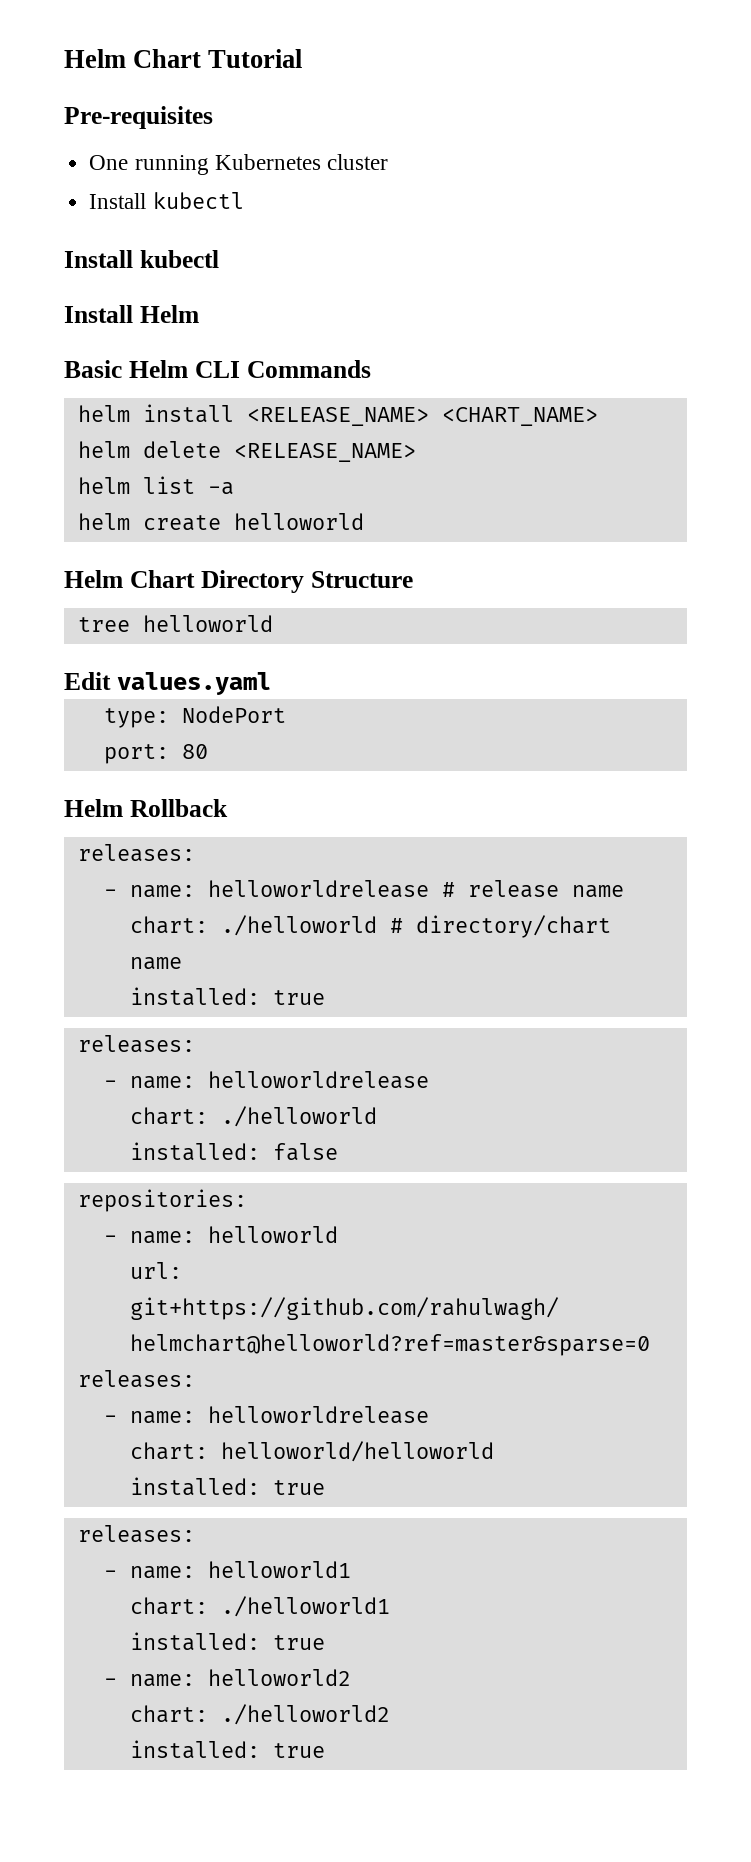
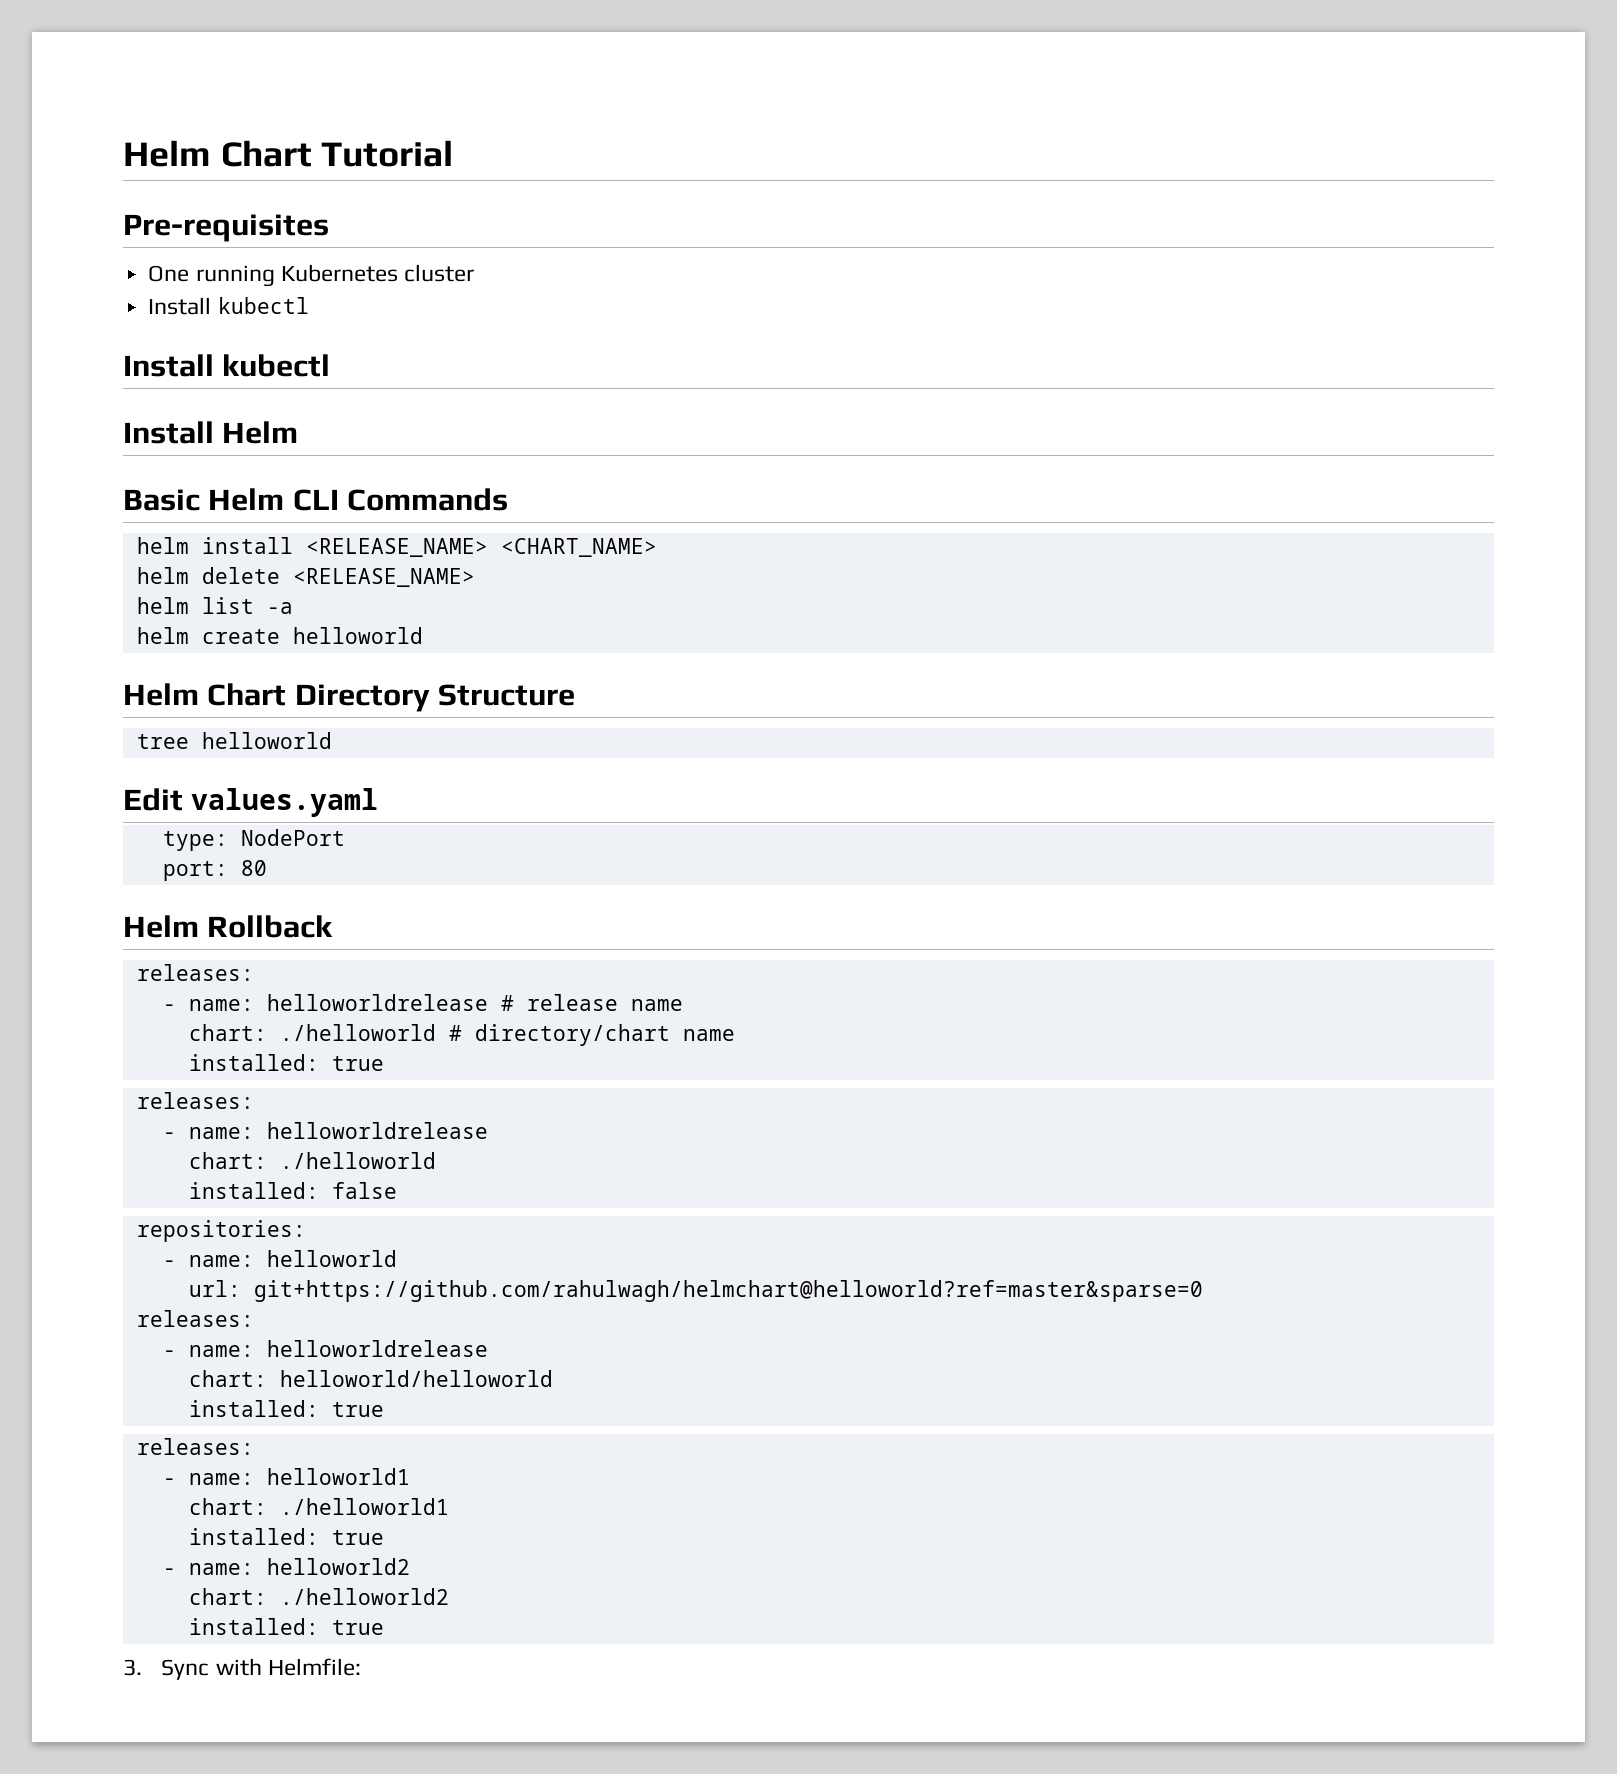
+ 3. Sync with Helmfile:

